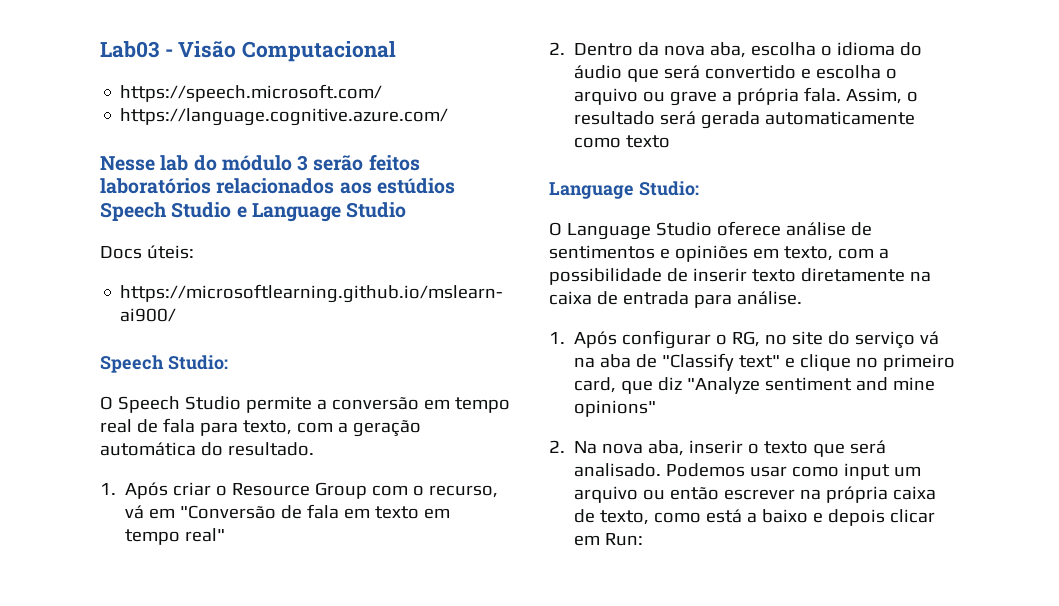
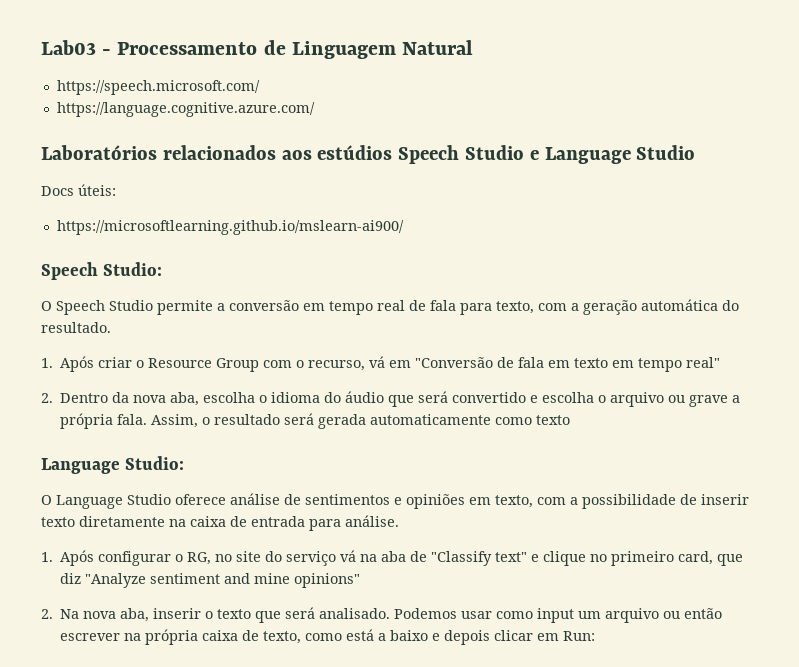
- Lab03 - Visão Computacional
+ Lab03 - Processamento de Linguagem Natural
  https://speech.microsoft.com/
  https://language.cognitive.azure.com/
- Nesse lab do módulo 3 serão feitos laboratórios relacionados aos estúdios Speech Studio e Language Studio
+ Laboratórios relacionados aos estúdios Speech Studio e Language Studio

